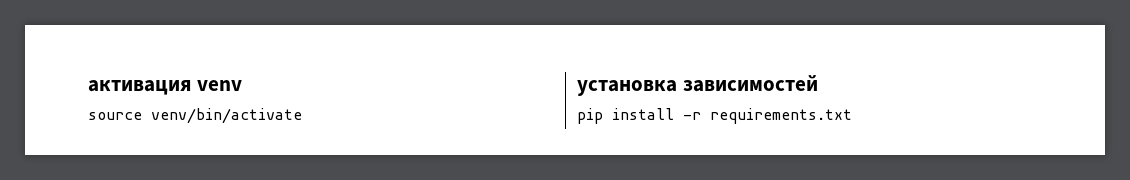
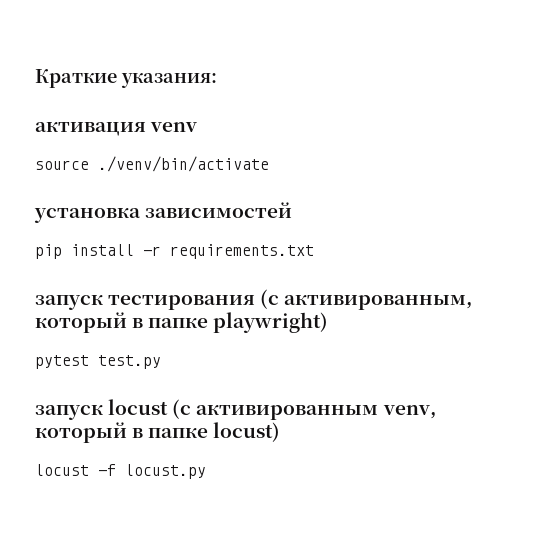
+ Краткие указания:
- source venv/bin/activate
+ source ./venv/bin/activate
+ запуск тестирования (c активированным, который в папке playwright)
+ pytest test.py
+ запуск locust (c активированным venv, который в папке locust)
+ locust -f locust.py

